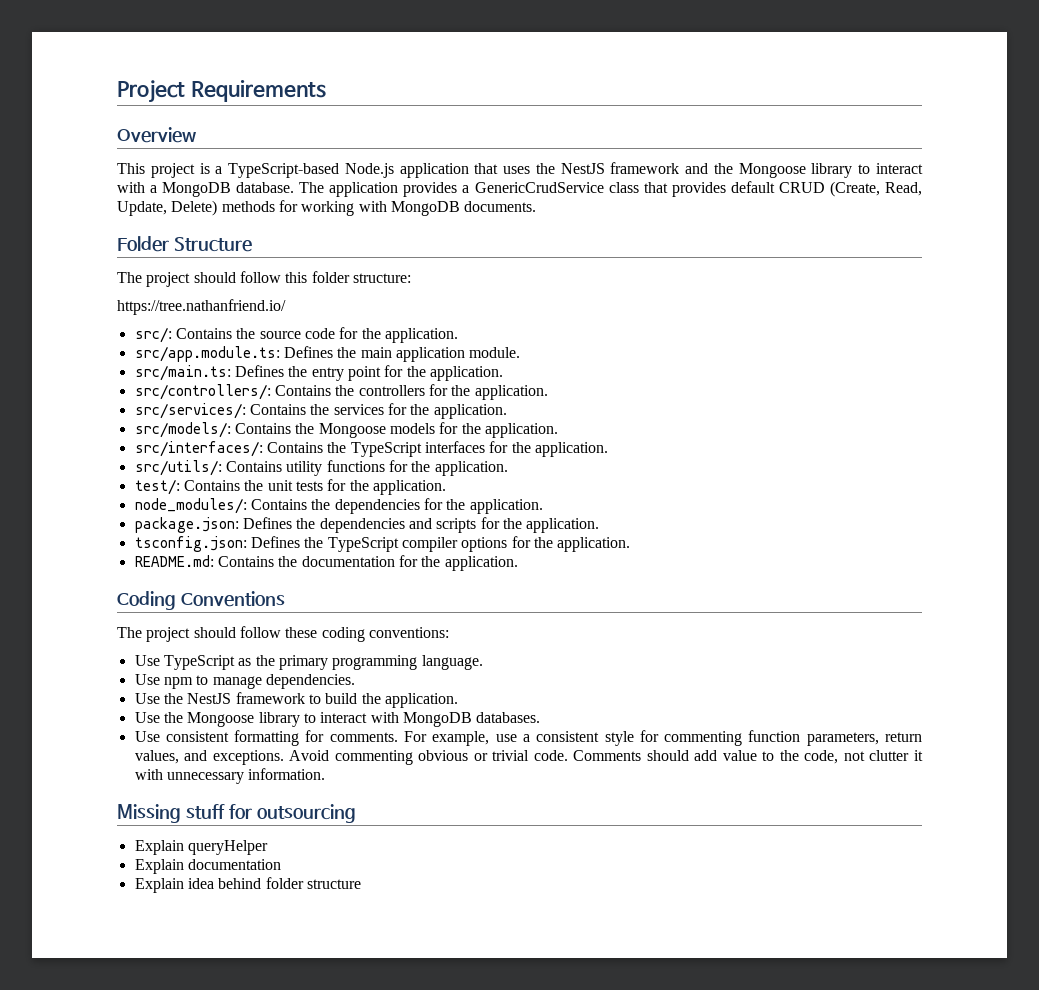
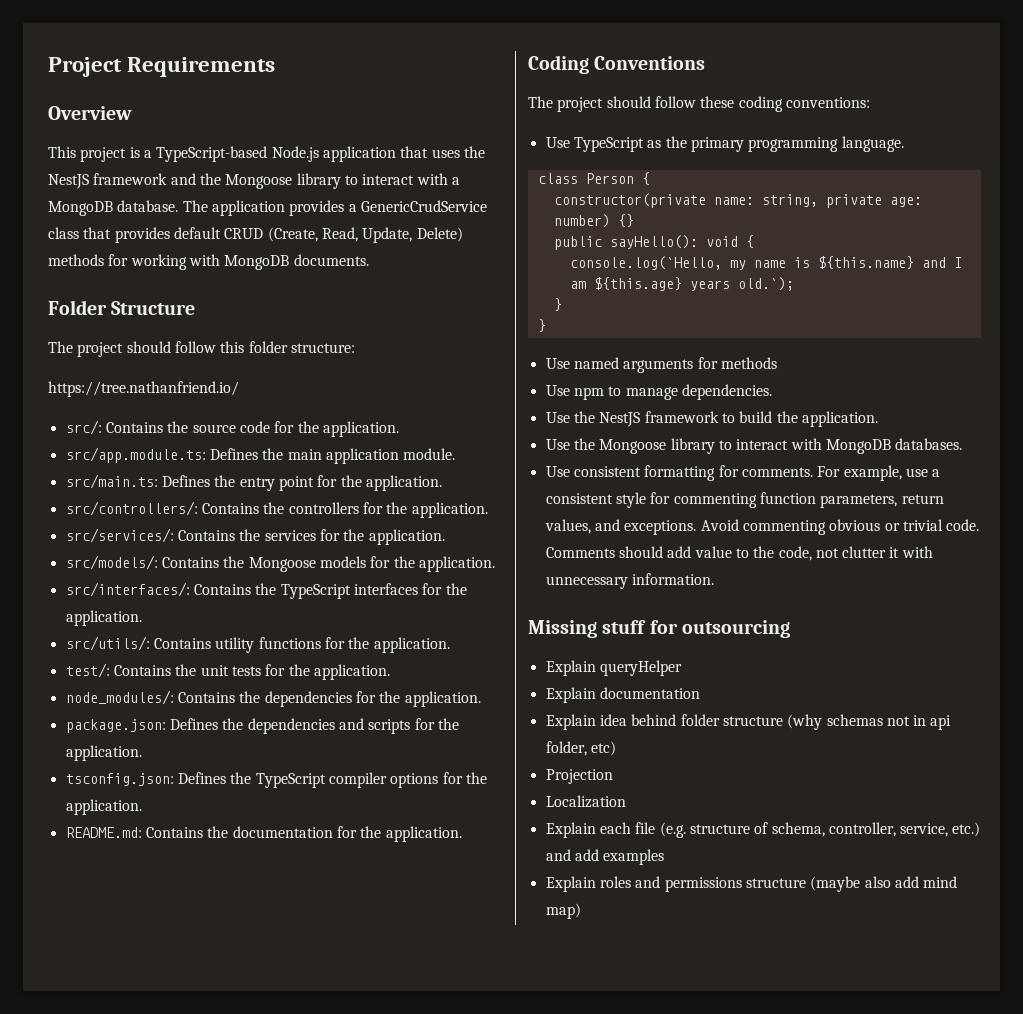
+ class Person {
+ constructor(private name: string, private age: number) {}
+ public sayHello(): void {
+ console.log(`Hello, my name is ${this.name} and I am ${this.age} years old.`);
+ }
+ }
+ Use named arguments for methods
- Explain idea behind folder structure
+ Explain idea behind folder structure (why schemas not in api folder, etc)
+ Projection
+ Localization
+ Explain each file (e.g. structure of schema, controller, service, etc.) and add examples
+ Explain roles and permissions structure (maybe also add mind map)

